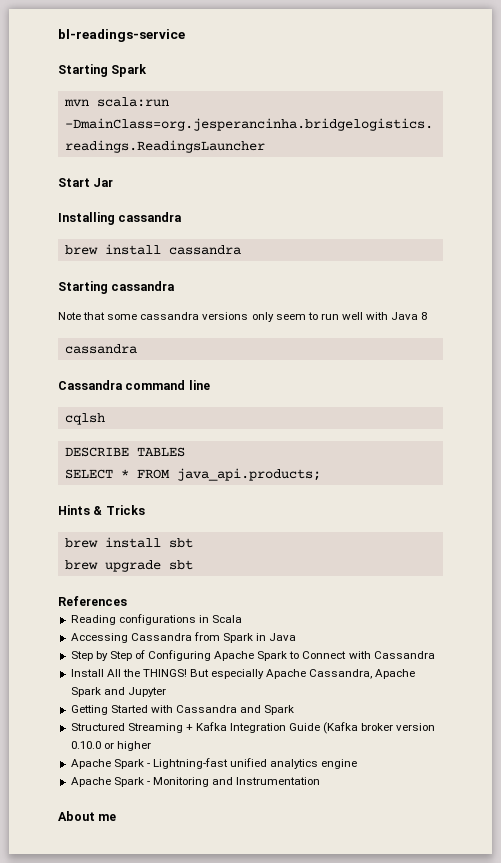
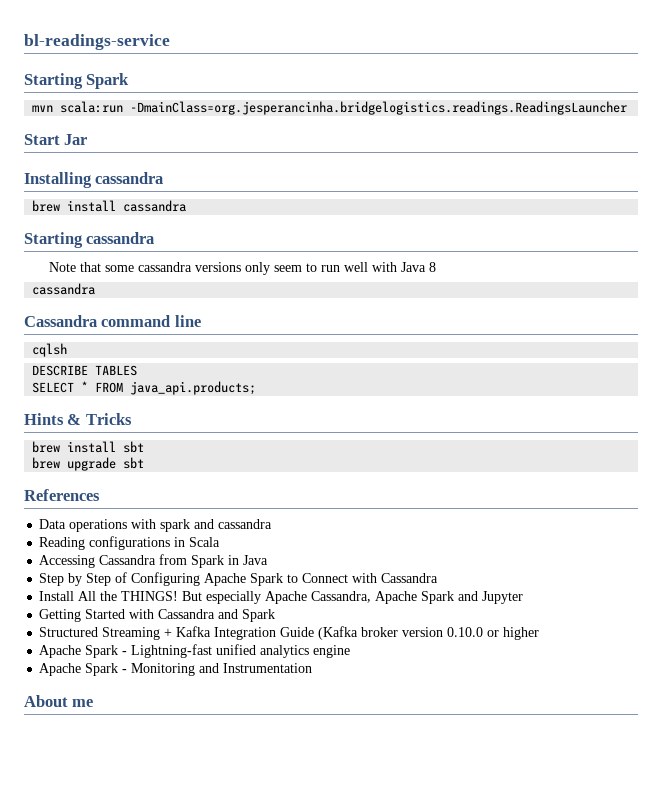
+ Data operations with spark and cassandra

